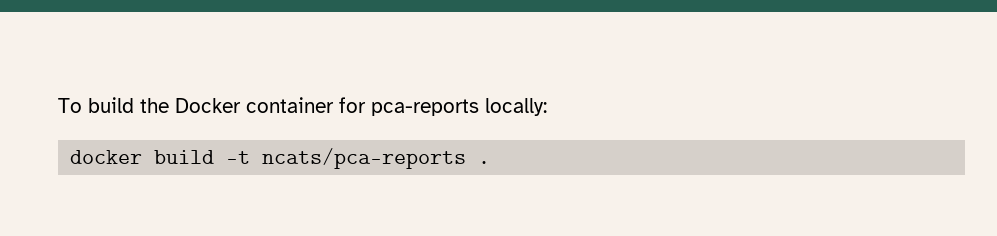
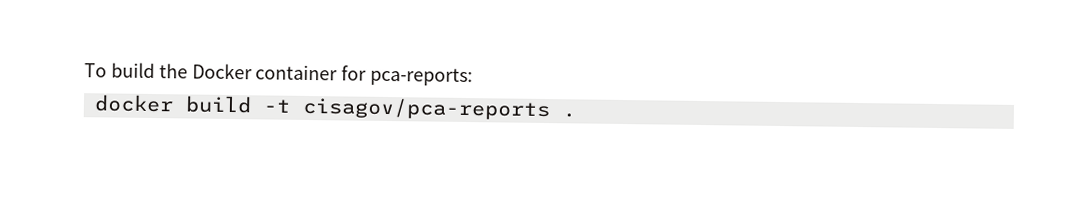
- To build the Docker container for pca-reports locally:
+ To build the Docker container for pca-reports:
- docker build -t ncats/pca-reports .
+ docker build -t cisagov/pca-reports .

